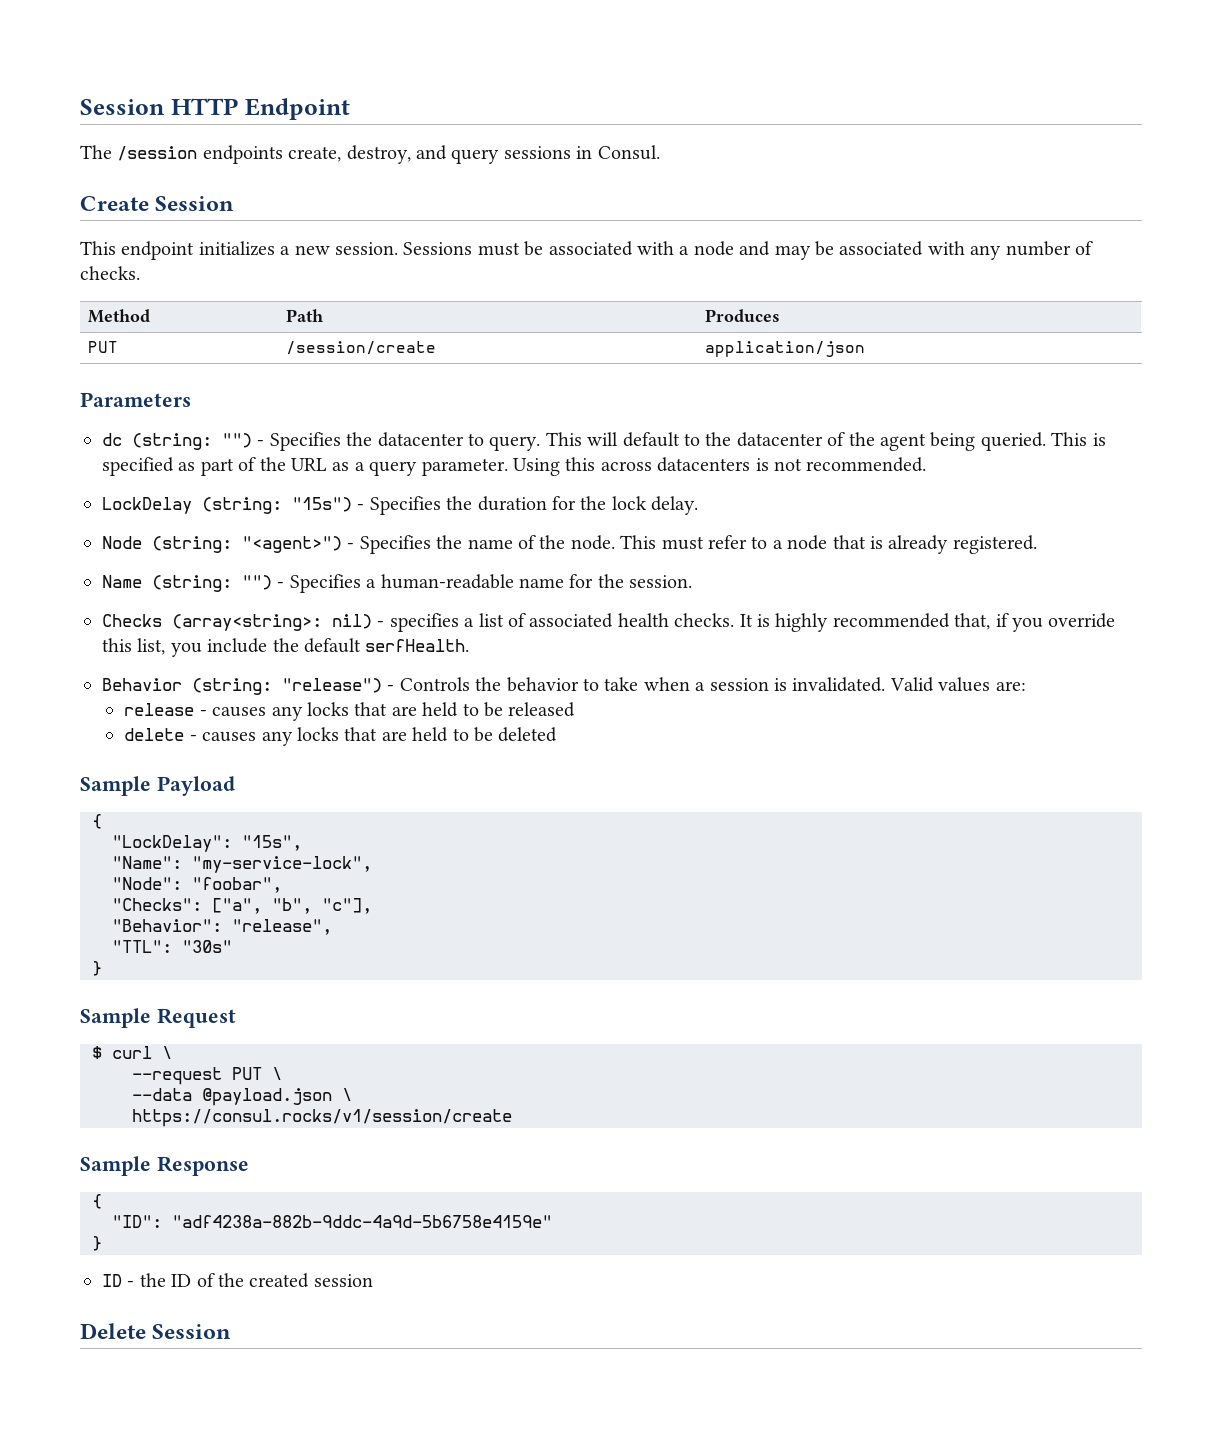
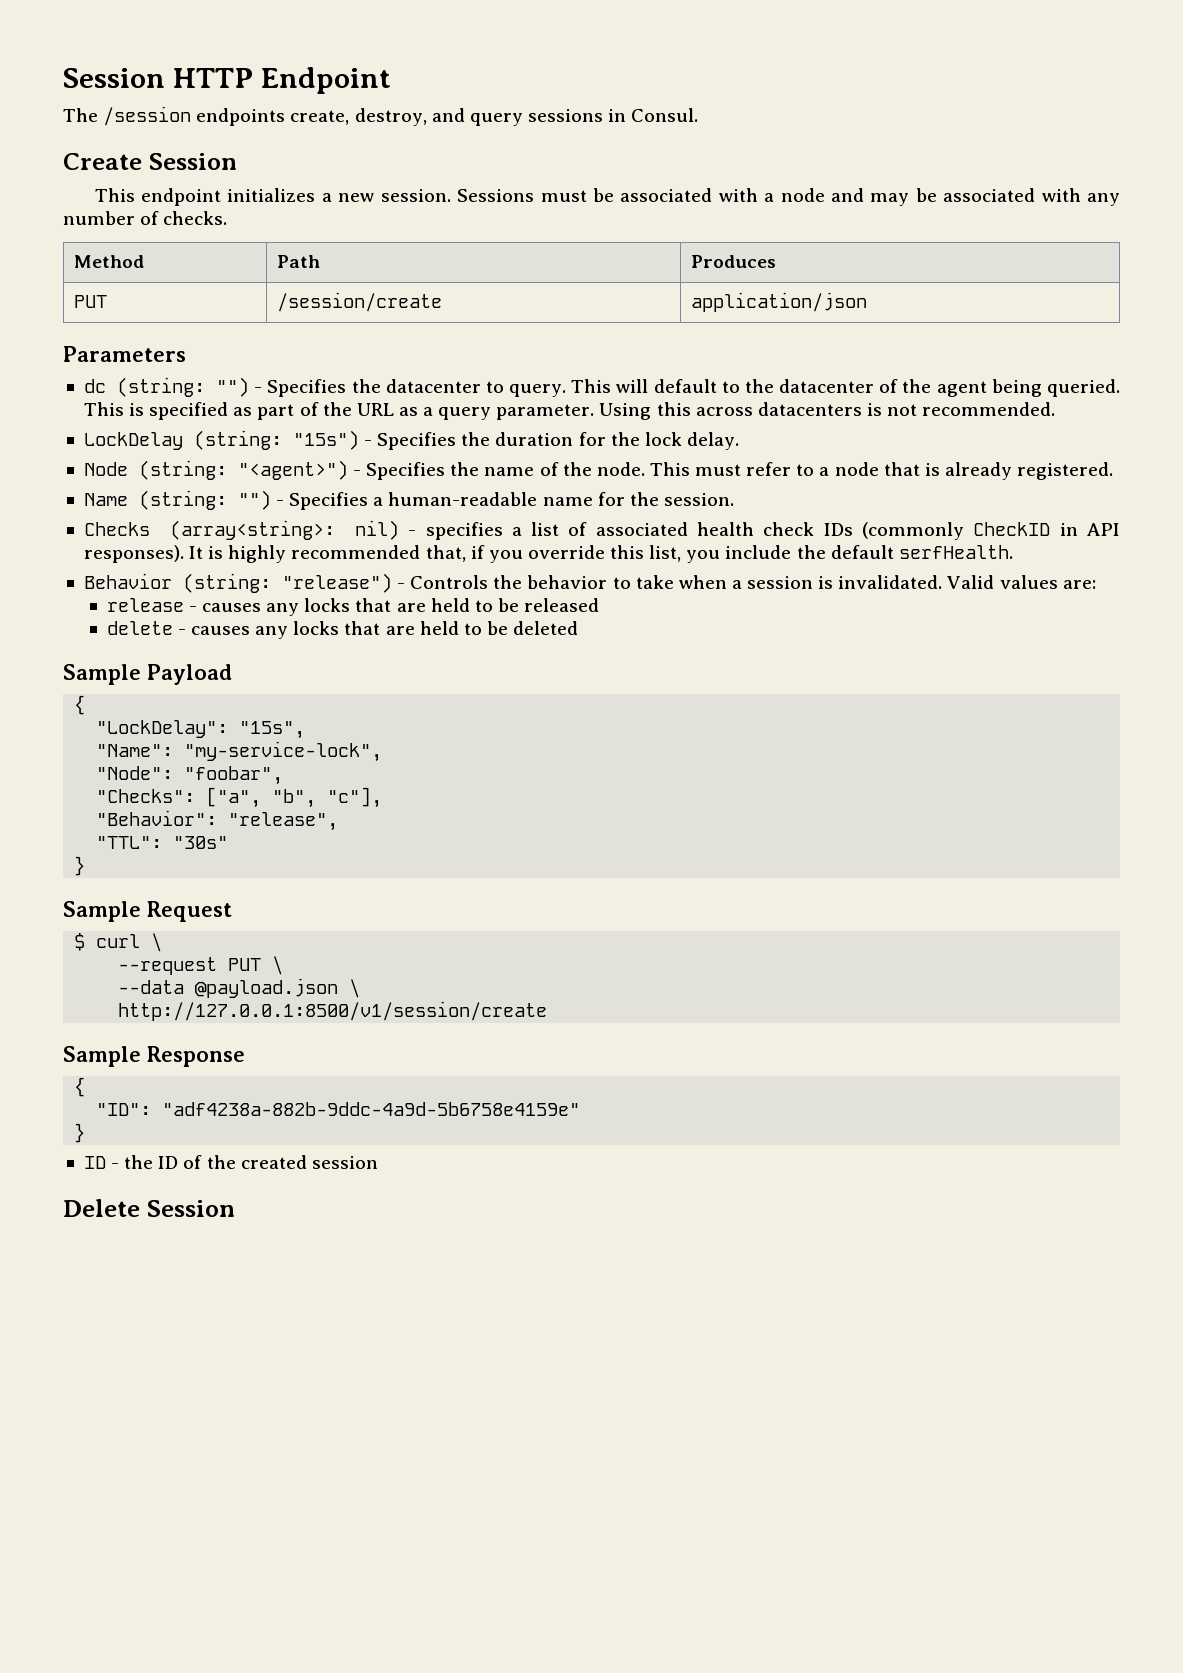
- Checks (array<string>: nil) - specifies a list of associated health checks.
+ Checks (array<string>: nil) - specifies a list of associated health check IDs (commonly CheckID in API responses).
- https://consul.rocks/v1/session/create
+ http://127.0.0.1:8500/v1/session/create

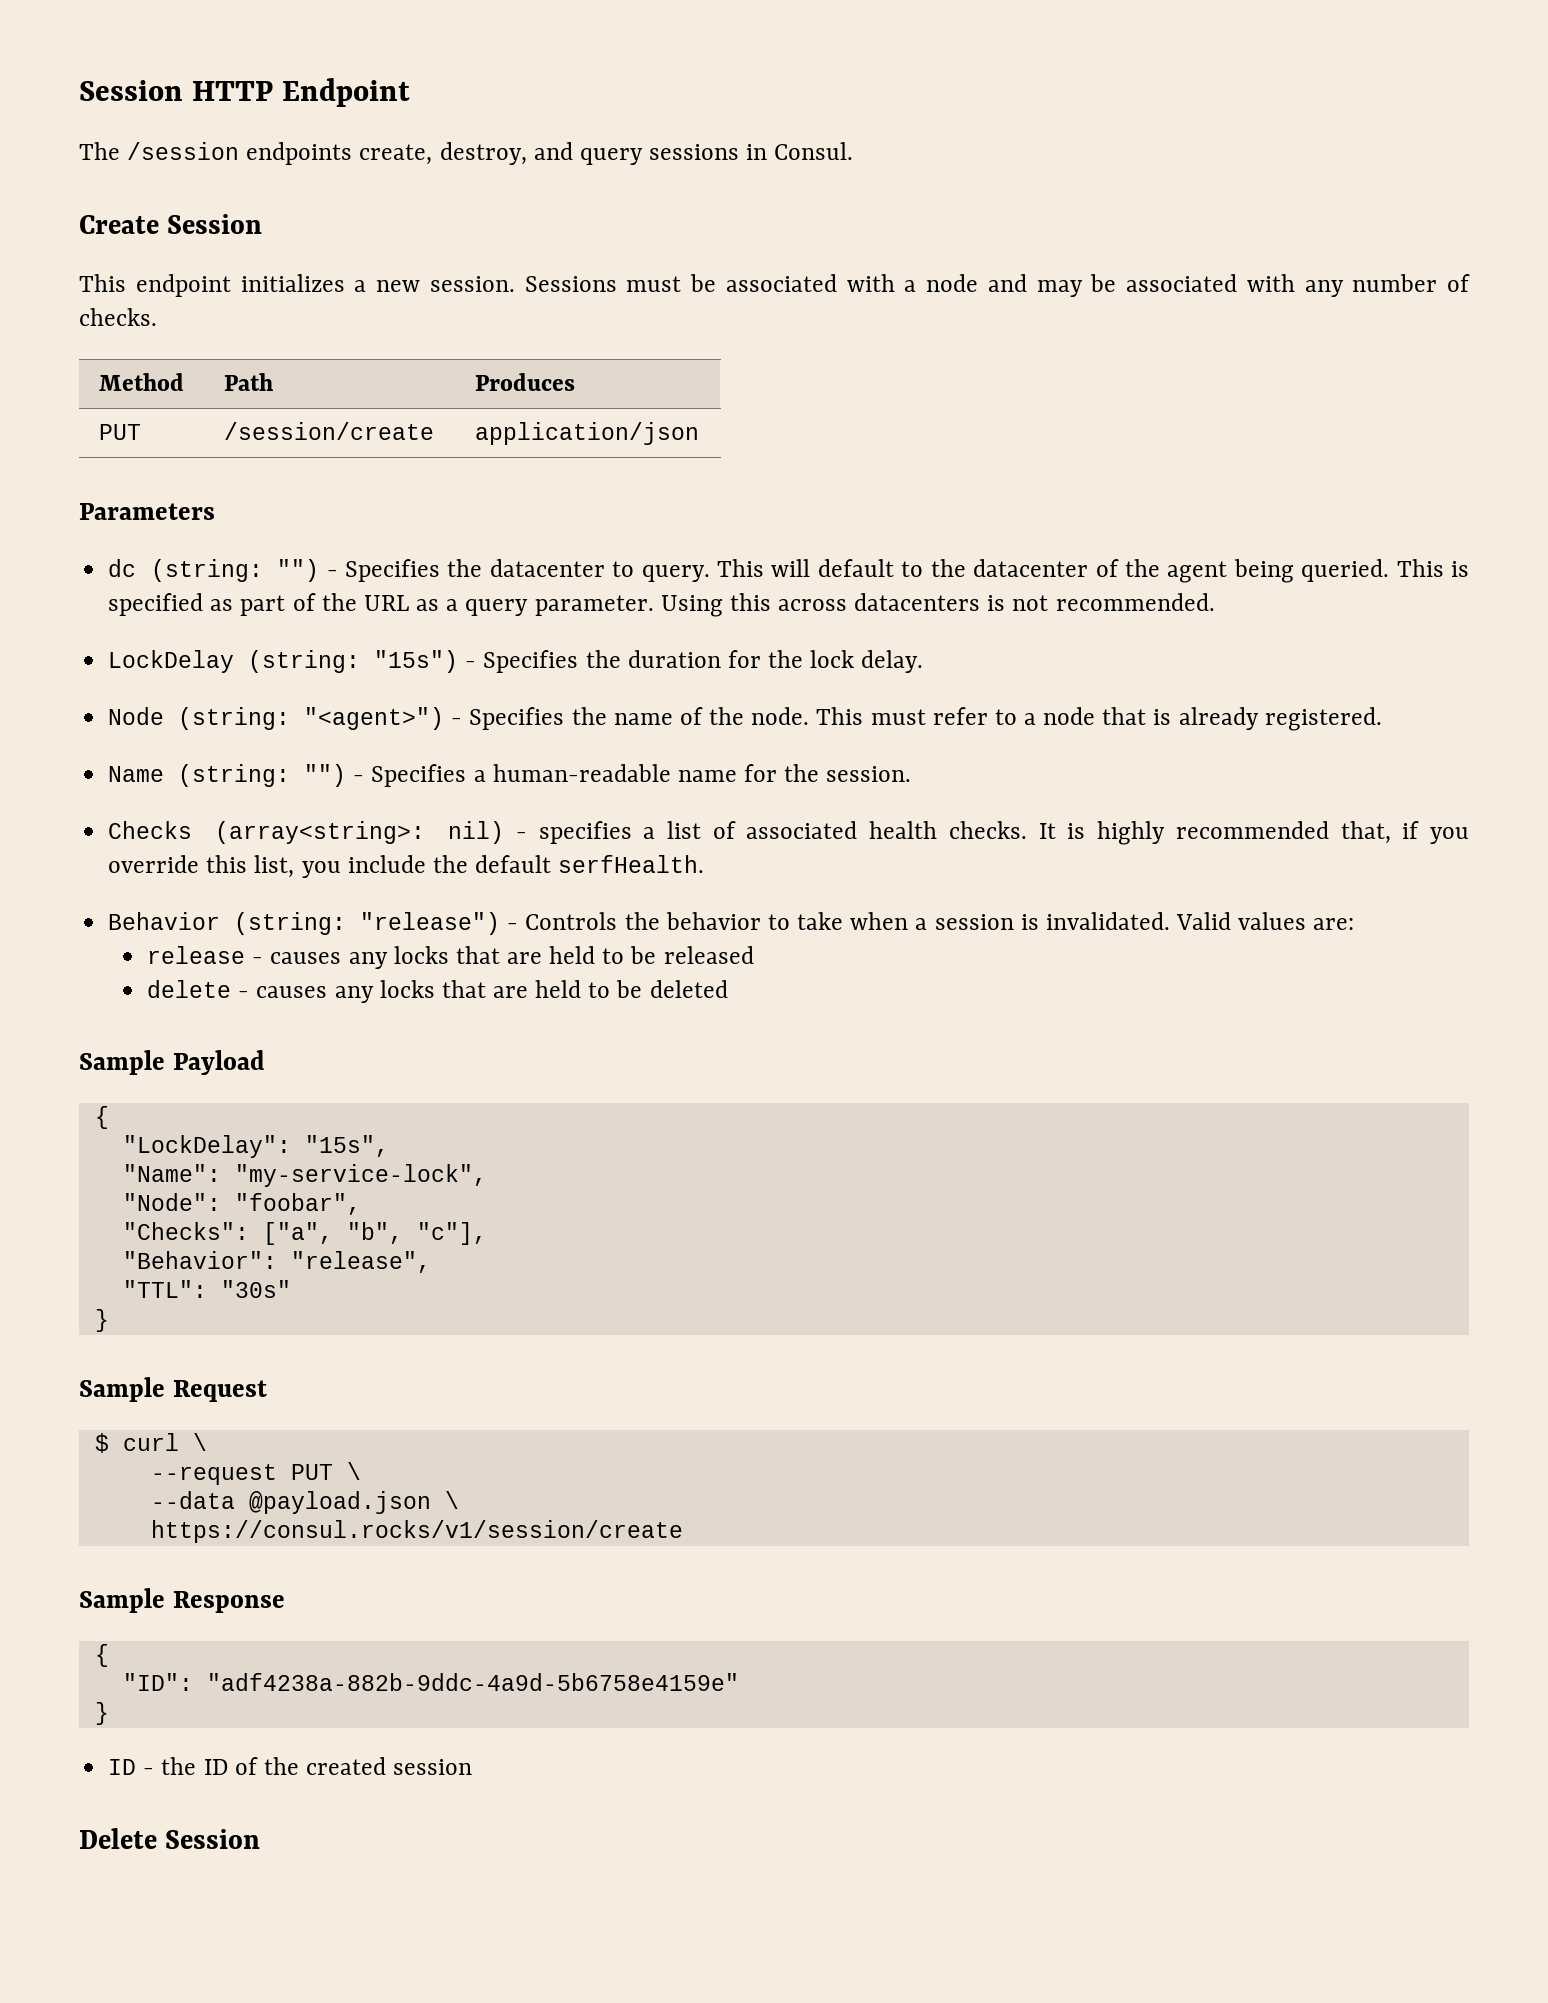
- Checks (array<string>: nil) - specifies a list of associated health check IDs (commonly CheckID in API responses).
+ Checks (array<string>: nil) - specifies a list of associated health checks.
- http://127.0.0.1:8500/v1/session/create
+ https://consul.rocks/v1/session/create

